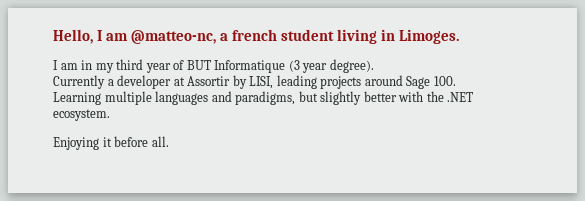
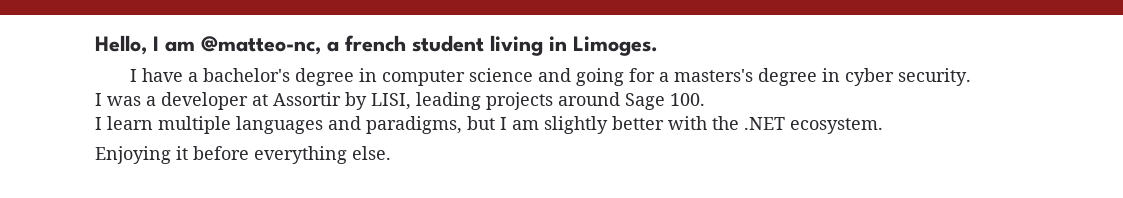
- I am in my third year of BUT Informatique (3 year degree).
- Currently a developer at Assortir by LISI, leading projects around Sage 100.
+ I have a bachelor's degree in computer science and going for a masters's degree in cyber security.
+ I was a developer at Assortir by LISI, leading projects around Sage 100.
- Learning multiple languages and paradigms, but slightly better with the .NET ecosystem.
+ I learn multiple languages and paradigms, but I am slightly better with the .NET ecosystem.
- Enjoying it before all.
+ Enjoying it before everything else.

